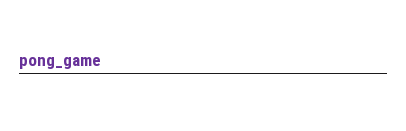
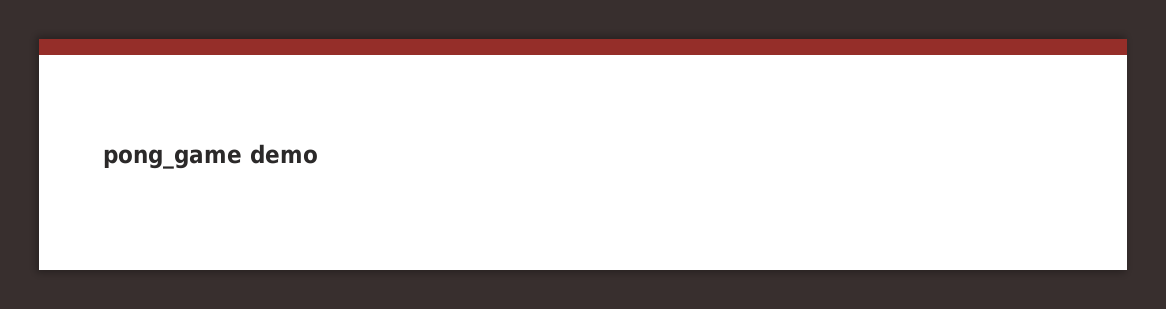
- pong_game
+ pong_game demo

